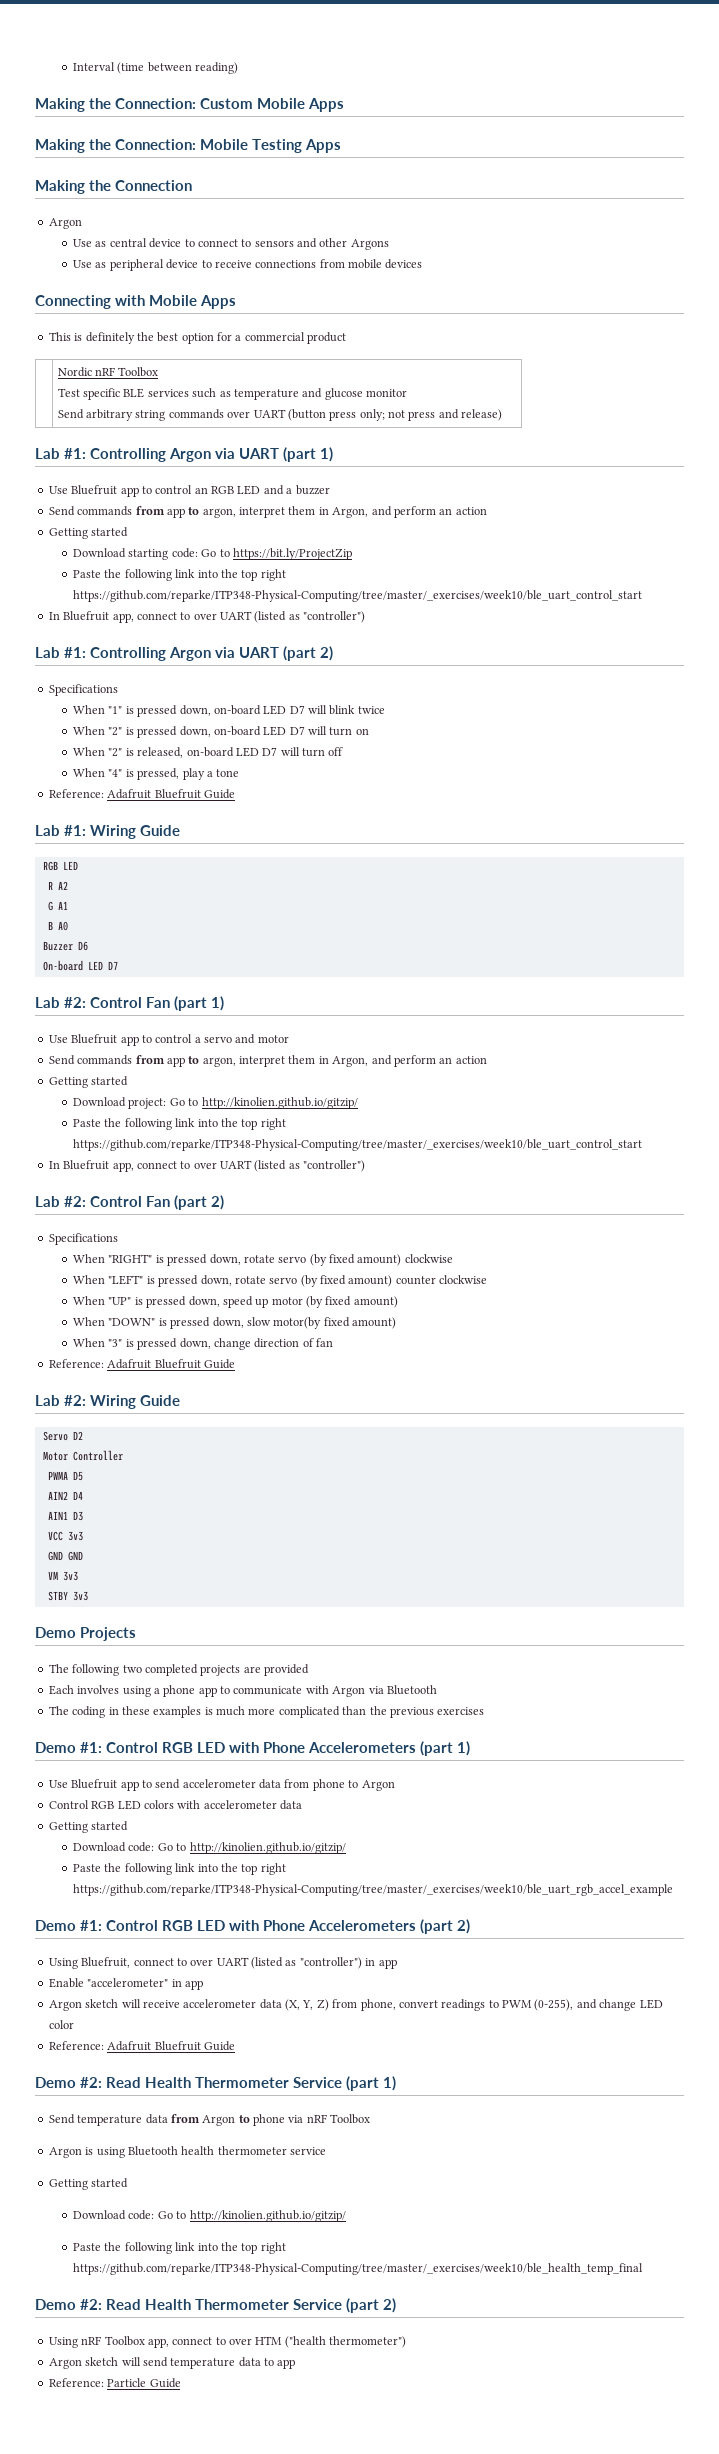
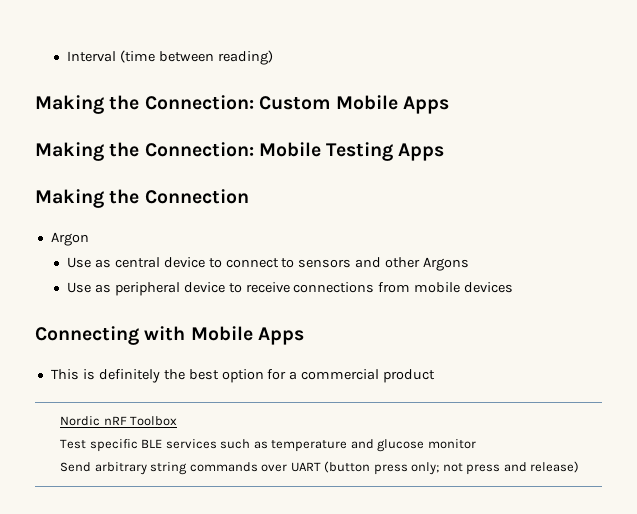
- Lab #1: Controlling Argon via UART (part 1)
- Use Bluefruit app to control an RGB LED and a buzzer
- Send commands from app to argon, interpret them in Argon, and perform an action
- Getting started
- Download starting code: Go to https://bit.ly/ProjectZip
- Paste the following link into the top right https://github.com/reparke/ITP348-Physical-Computing/tree/master/_exercises/week10/ble_uart_control_start
- In Bluefruit app, connect to over UART (listed as "controller")
- Lab #1: Controlling Argon via UART (part 2)
- Specifications
- When "1" is pressed down, on-board LED D7 will blink twice
- When "2" is pressed down, on-board LED D7 will turn on
- When "2" is released, on-board LED D7 will turn off
- When "4" is pressed, play a tone
- Reference: Adafruit Bluefruit Guide
- Lab #1: Wiring Guide
- RGB LED
- R A2
- G A1
- B A0
- Buzzer D6
- On-board LED D7
- Lab #2: Control Fan (part 1)
- Use Bluefruit app to control a servo and motor
- Send commands from app to argon, interpret them in Argon, and perform an action
- Getting started
- Download project: Go to http://kinolien.github.io/gitzip/
- Paste the following link into the top right https://github.com/reparke/ITP348-Physical-Computing/tree/master/_exercises/week10/ble_uart_control_start
- In Bluefruit app, connect to over UART (listed as "controller")
- Lab #2: Control Fan (part 2)
- Specifications
- When "RIGHT" is pressed down, rotate servo (by fixed amount) clockwise
- When "LEFT" is pressed down, rotate servo (by fixed amount) counter clockwise
- When "UP" is pressed down, speed up motor (by fixed amount)
- When "DOWN" is pressed down, slow motor(by fixed amount)
- When "3" is pressed down, change direction of fan
- Reference: Adafruit Bluefruit Guide
- Lab #2: Wiring Guide
- Servo D2
- Motor Controller
- PWMA D5
- AIN2 D4
- AIN1 D3
- VCC 3v3
- GND GND
- VM 3v3
- STBY 3v3
- Demo Projects
- The following two completed projects are provided
- Each involves using a phone app to communicate with Argon via Bluetooth
- The coding in these examples is much more complicated than the previous exercises
- Demo #1: Control RGB LED with Phone Accelerometers (part 1)
- Use Bluefruit app to send accelerometer data from phone to Argon
- Control RGB LED colors with accelerometer data
- Getting started
- Download code: Go to http://kinolien.github.io/gitzip/
- Paste the following link into the top right https://github.com/reparke/ITP348-Physical-Computing/tree/master/_exercises/week10/ble_uart_rgb_accel_example
- Demo #1: Control RGB LED with Phone Accelerometers (part 2)
- Using Bluefruit, connect to over UART (listed as "controller") in app
- Enable "accelerometer" in app
- Argon sketch will receive accelerometer data (X, Y, Z) from phone, convert readings to PWM (0-255), and change LED color
- Reference: Adafruit Bluefruit Guide
- Demo #2: Read Health Thermometer Service (part 1)
- Send temperature data from Argon to phone via nRF Toolbox
- Argon is using Bluetooth health thermometer service
- Getting started
- Download code: Go to http://kinolien.github.io/gitzip/
- Paste the following link into the top right https://github.com/reparke/ITP348-Physical-Computing/tree/master/_exercises/week10/ble_health_temp_final
- Demo #2: Read Health Thermometer Service (part 2)
- Using nRF Toolbox app, connect to over HTM ("health thermometer")
- Argon sketch will send temperature data to app
- Reference: Particle Guide

